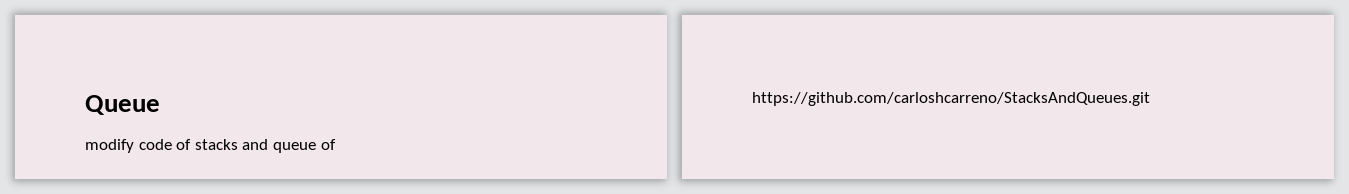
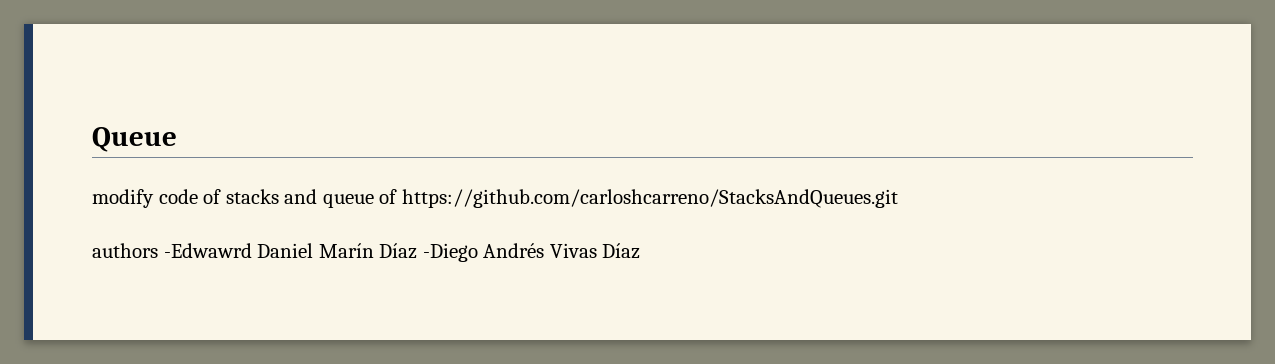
+ authors -Edwawrd Daniel Marín Díaz -Diego Andrés Vivas Díaz

